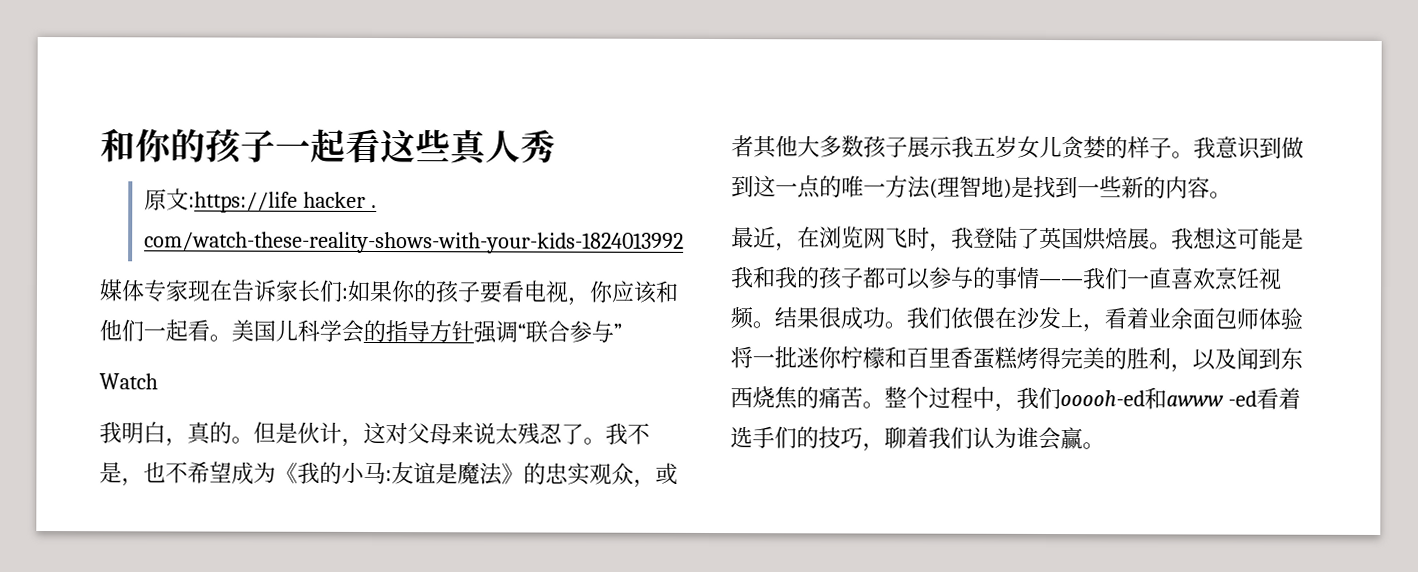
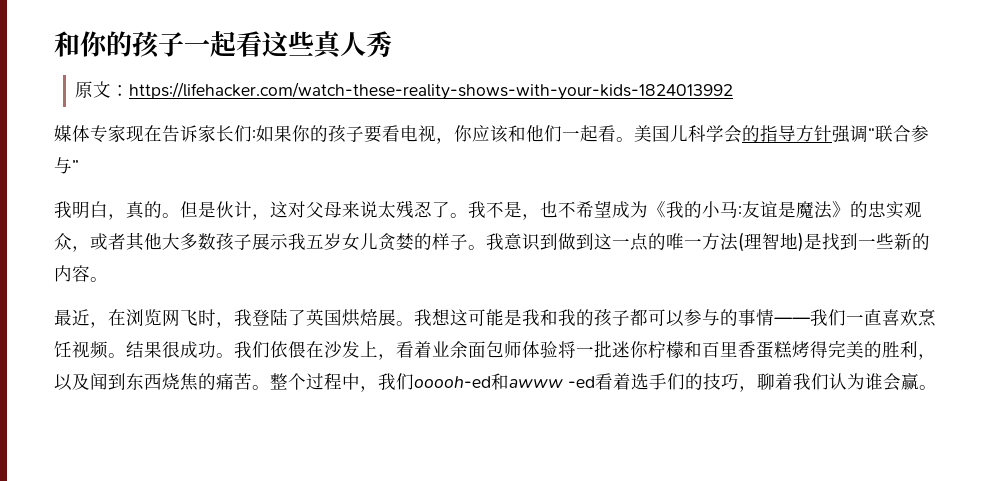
- 原文:https://life hacker . com/watch-these-reality-shows-with-your-kids-1824013992
+ 原文：https://lifehacker.com/watch-these-reality-shows-with-your-kids-1824013992
- Watch

